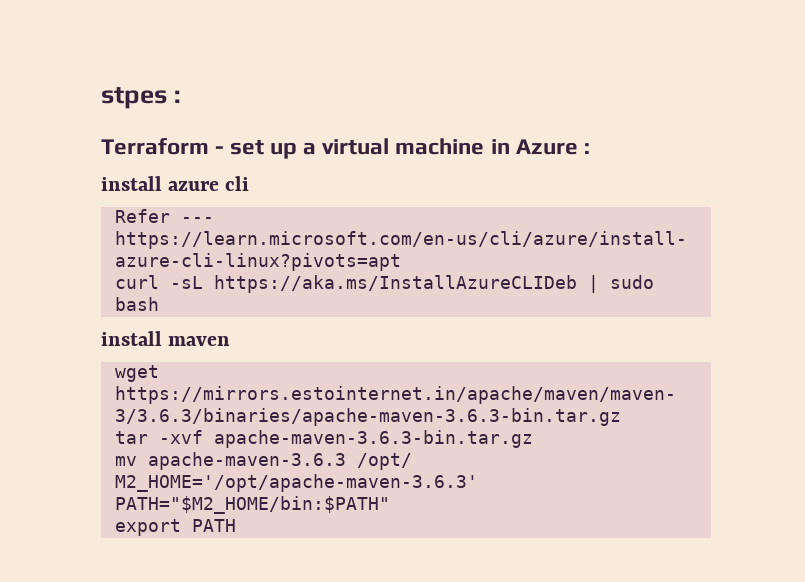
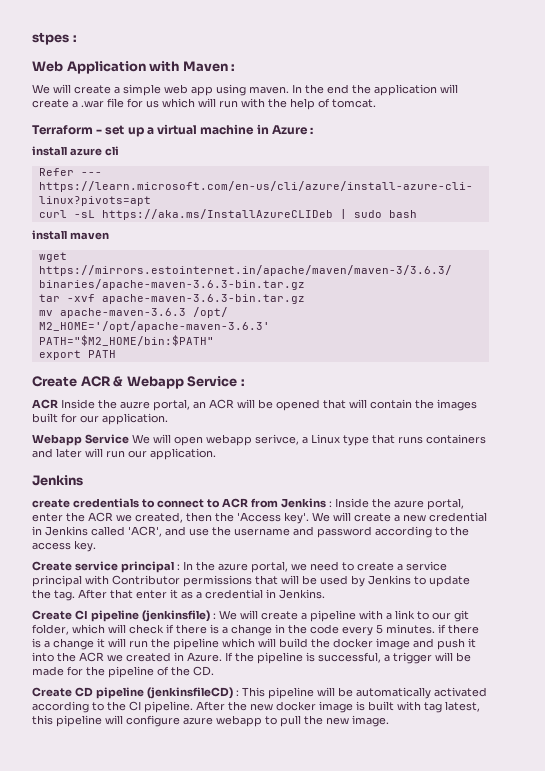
+ Web Application with Maven :
+ We will create a simple web app using maven. In the end the application will create a .war file for us which will run with the help of tomcat.
+ Create ACR & Webapp Service :
+ ACR Inside the auzre portal, an ACR will be opened that will contain the images built for our application.
+ Webapp Service We will open webapp serivce, a Linux type that runs containers and later will run our application.
+ Jenkins
+ create credentials to connect to ACR from Jenkins : Inside the azure portal, enter the ACR we created, then the 'Access key'. We will create a new credential in Jenkins called 'ACR', and use the username and password according to the access key.
+ Create service principal : In the azure portal, we need to create a service principal with Contributor permissions that will be used by Jenkins to update the tag. After that enter it as a credential in Jenkins.
+ Create CI pipeline (jenkinsfile) : We will create a pipeline with a link to our git folder, which will check if there is a change in the code every 5 minutes. if there is a change it will run the pipeline which will build the docker image and push it into the ACR we created in Azure. If the pipeline is successful, a trigger will be made for the pipeline of the CD.
+ Create CD pipeline (jenkinsfileCD) : This pipeline will be automatically activated according to the CI pipeline. After the new docker image is built with tag latest, this pipeline will configure azure webapp to pull the new image.

